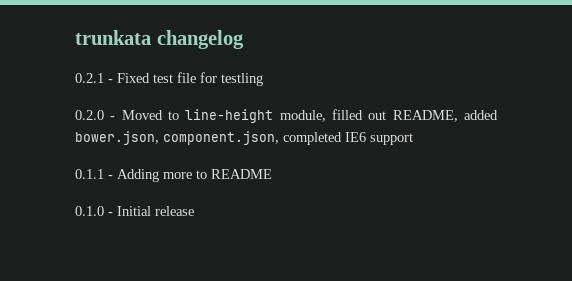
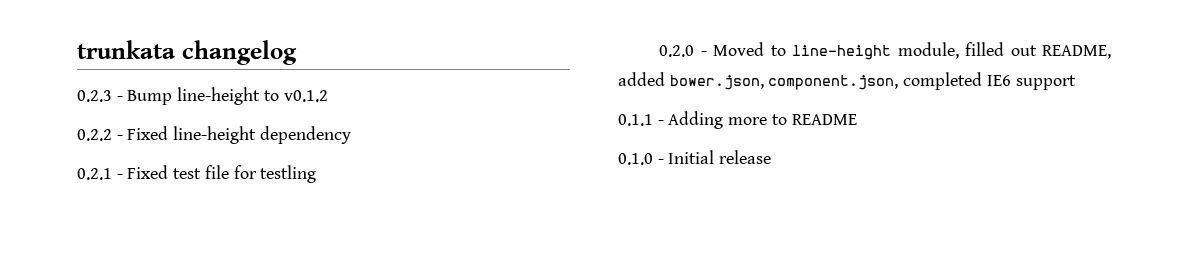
+ 0.2.3 - Bump line-height to v0.1.2
+ 0.2.2 - Fixed line-height dependency

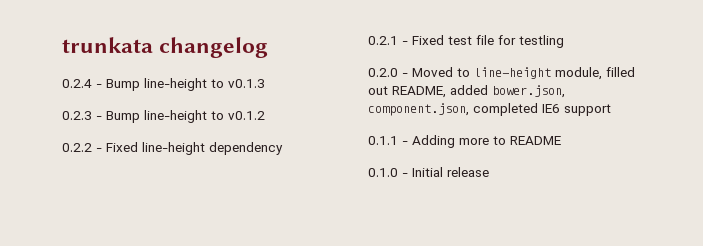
+ 0.2.4 - Bump line-height to v0.1.3

